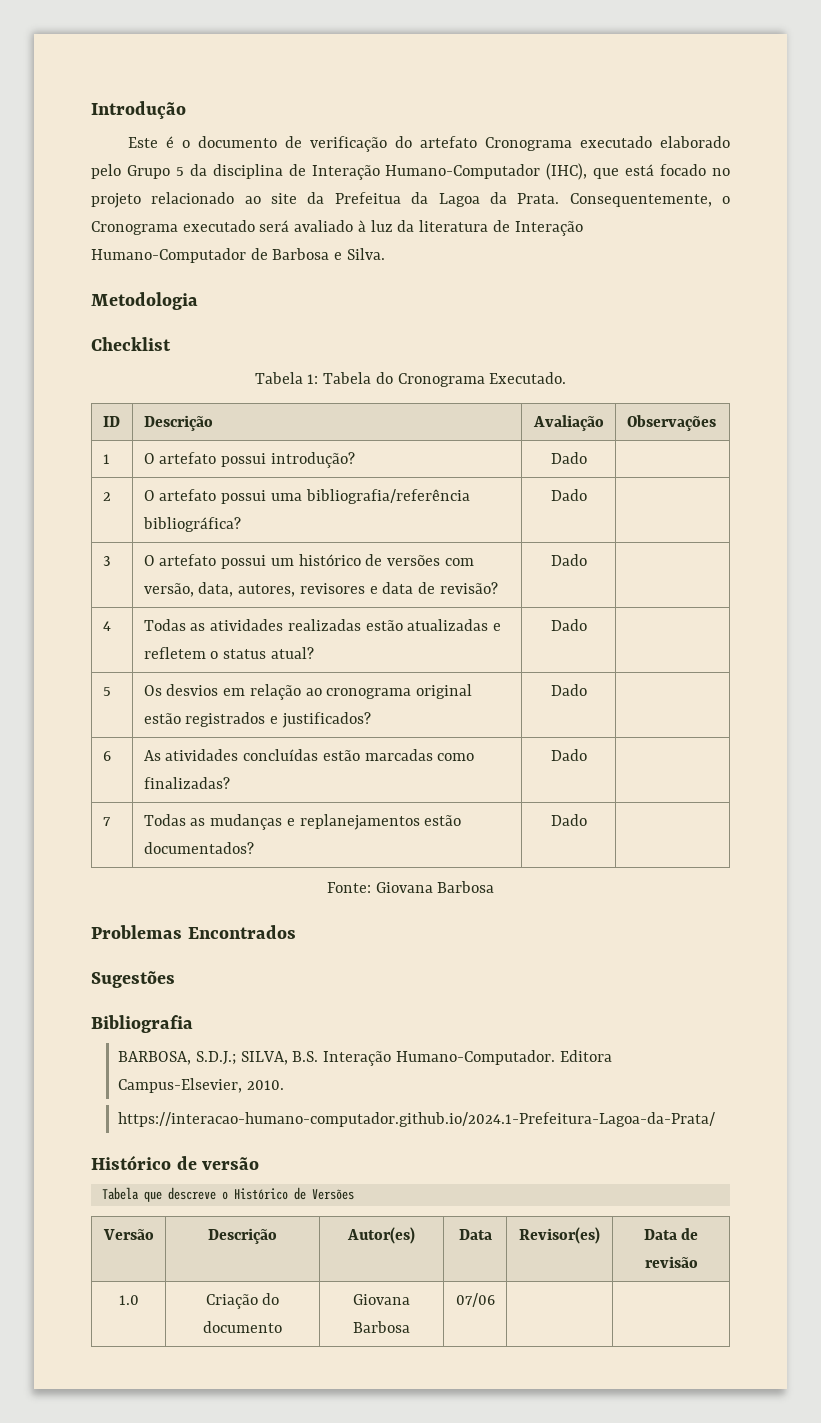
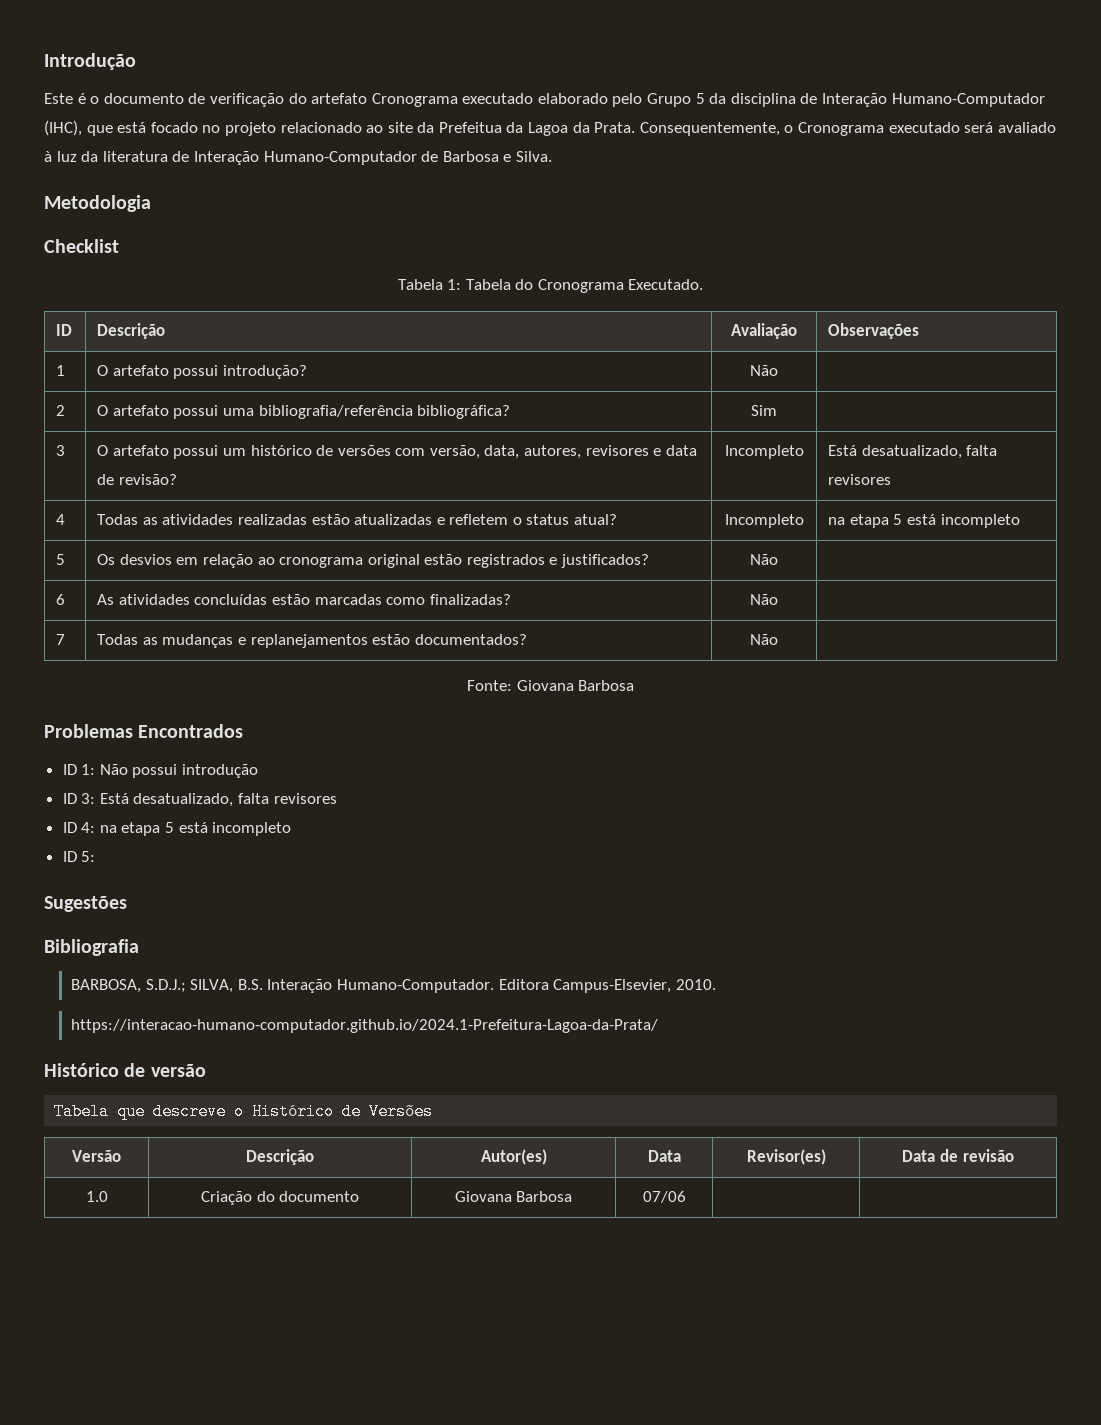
- 1 | O artefato possui introdução? | Dado |
+ 1 | O artefato possui introdução? | Não |
- 2 | O artefato possui uma bibliografia/referência bibliográfica? | Dado |
+ 2 | O artefato possui uma bibliografia/referência bibliográfica? | Sim |
- 3 | O artefato possui um histórico de versões com versão, data, autores, revisores e data de revisão? | Dado |
+ 3 | O artefato possui um histórico de versões com versão, data, autores, revisores e data de revisão? | Incompleto | Está desatualizado, falta revisores
- 4 | Todas as atividades realizadas estão atualizadas e refletem o status atual? | Dado |
+ 4 | Todas as atividades realizadas estão atualizadas e refletem o status atual? | Incompleto | na etapa 5 está incompleto
- 5 | Os desvios em relação ao cronograma original estão registrados e justificados? | Dado |
+ 5 | Os desvios em relação ao cronograma original estão registrados e justificados? | Não |
- 6 | As atividades concluídas estão marcadas como finalizadas? | Dado |
+ 6 | As atividades concluídas estão marcadas como finalizadas? | Não |
- 7 | Todas as mudanças e replanejamentos estão documentados? | Dado |
+ 7 | Todas as mudanças e replanejamentos estão documentados? | Não |
+ ID 1: Não possui introdução
+ ID 3: Está desatualizado, falta revisores
+ ID 4: na etapa 5 está incompleto
+ ID 5:

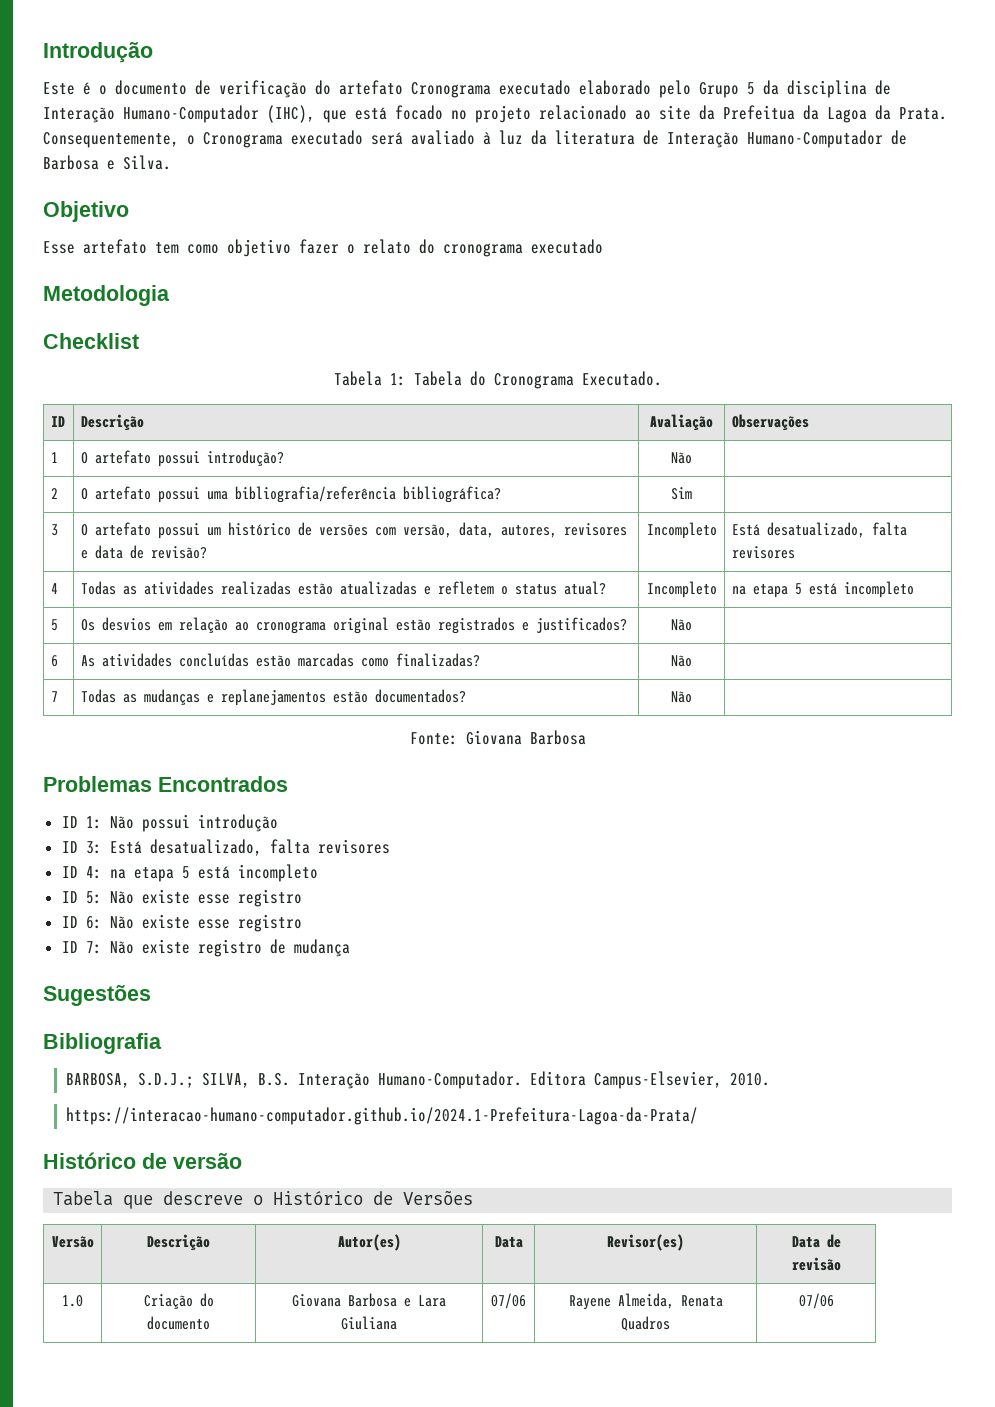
+ Objetivo
+ Esse artefato tem como objetivo fazer o relato do cronograma executado
- ID 5:
+ ID 5: Não existe esse registro
+ ID 6: Não existe esse registro
+ ID 7: Não existe registro de mudança
- 1.0 | Criação do documento | Giovana Barbosa | 07/06 | |
+ 1.0 | Criação do documento | Giovana Barbosa e Lara Giuliana | 07/06 | Rayene Almeida, Renata Quadros | 07/06

